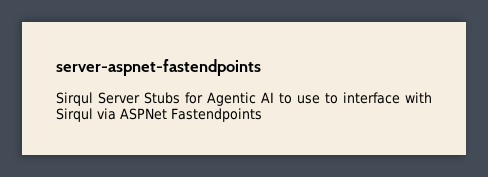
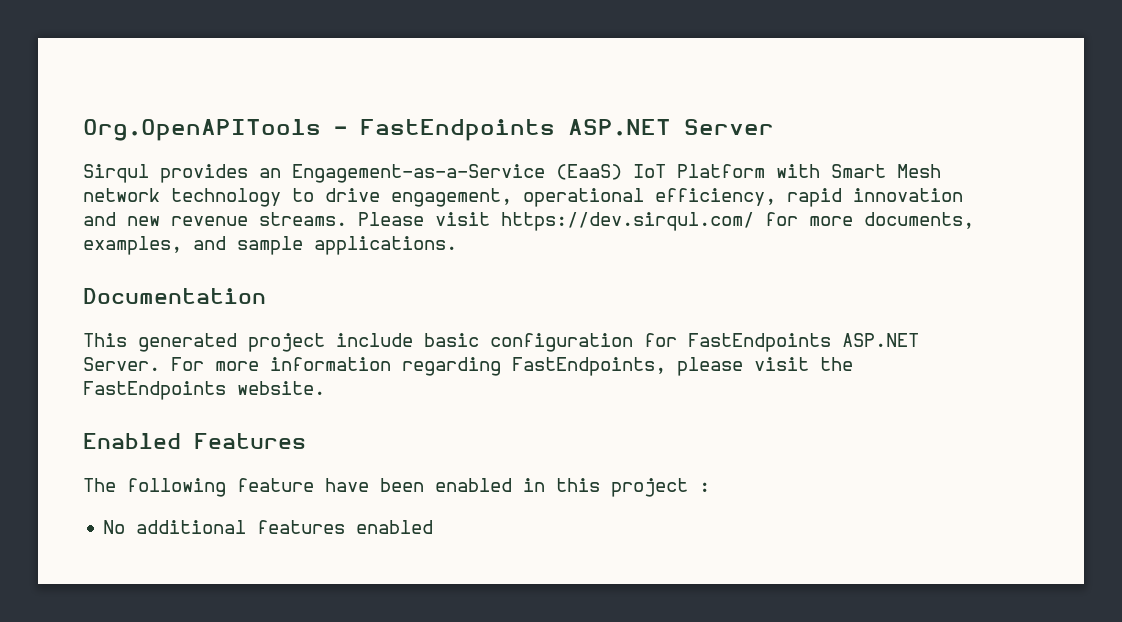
- server-aspnet-fastendpoints
- Sirqul Server Stubs for Agentic AI to use to interface with Sirqul via ASPNet Fastendpoints
+ Org.OpenAPITools - FastEndpoints ASP.NET Server
+ Sirqul provides an Engagement-as-a-Service (EaaS) IoT Platform with Smart Mesh network technology to drive engagement, operational efficiency, rapid innovation and new revenue streams. Please visit https://dev.sirqul.com/ for more documents, examples, and sample applications.
+ Documentation
+ This generated project include basic configuration for FastEndpoints ASP.NET Server. For more information regarding FastEndpoints, please visit the FastEndpoints website.
+ Enabled Features
+ The following feature have been enabled in this project :
+ No additional features enabled

